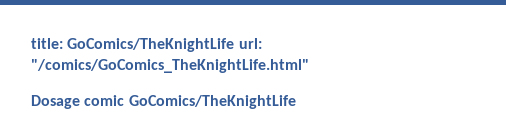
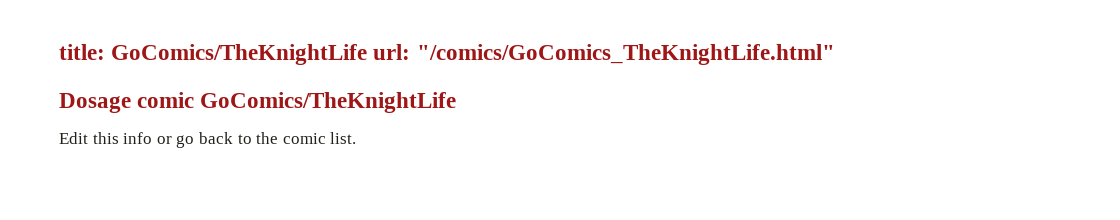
+ Edit this info or go back to the comic list.

